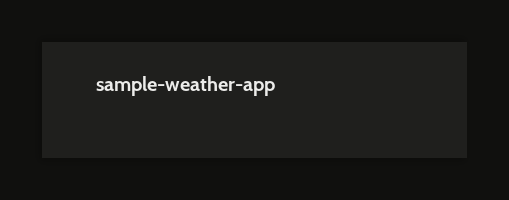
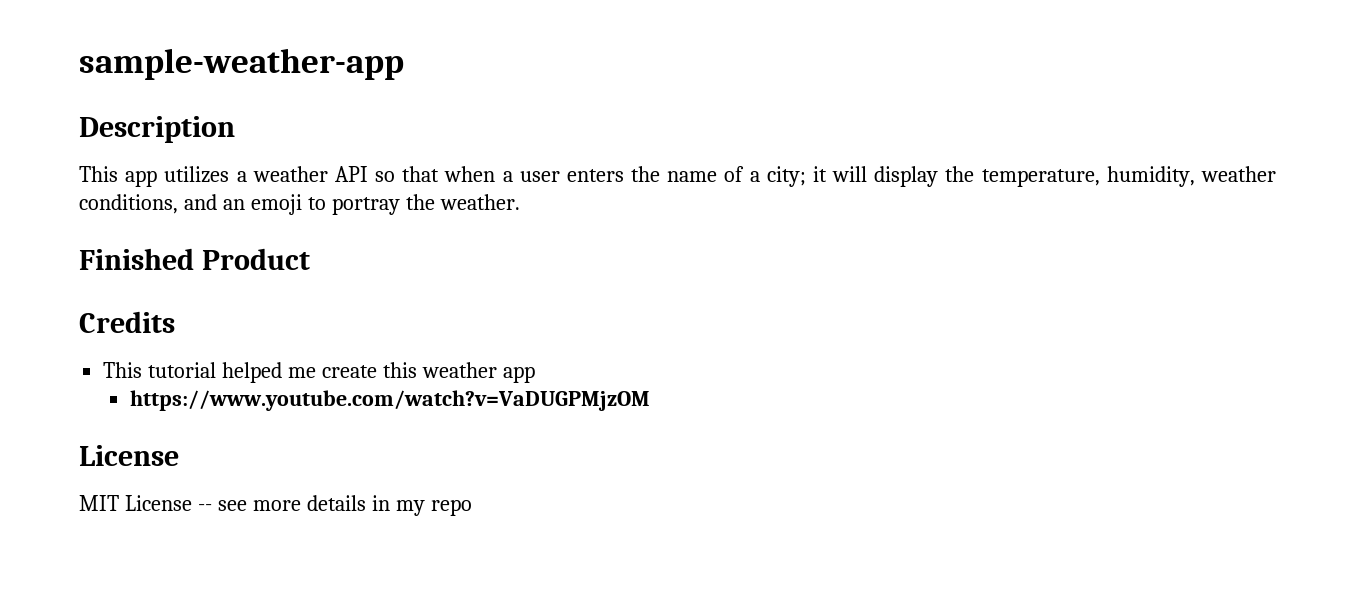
+ Description
+ This app utilizes a weather API so that when a user enters the name of a city; it will display the temperature, humidity, weather conditions, and an emoji to portray the weather.
+ Finished Product
+ Credits
+ This tutorial helped me create this weather app
+ https://www.youtube.com/watch?v=VaDUGPMjzOM
+ License
+ MIT License -- see more details in my repo

